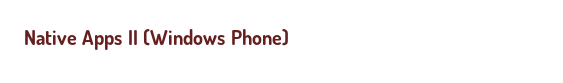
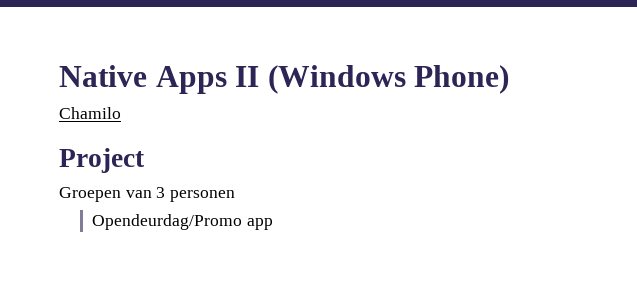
+ Chamilo
+ Project
+ Groepen van 3 personen
+ Opendeurdag/Promo app

